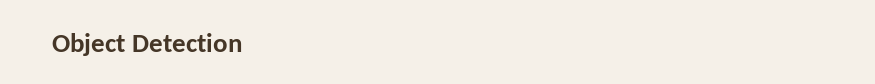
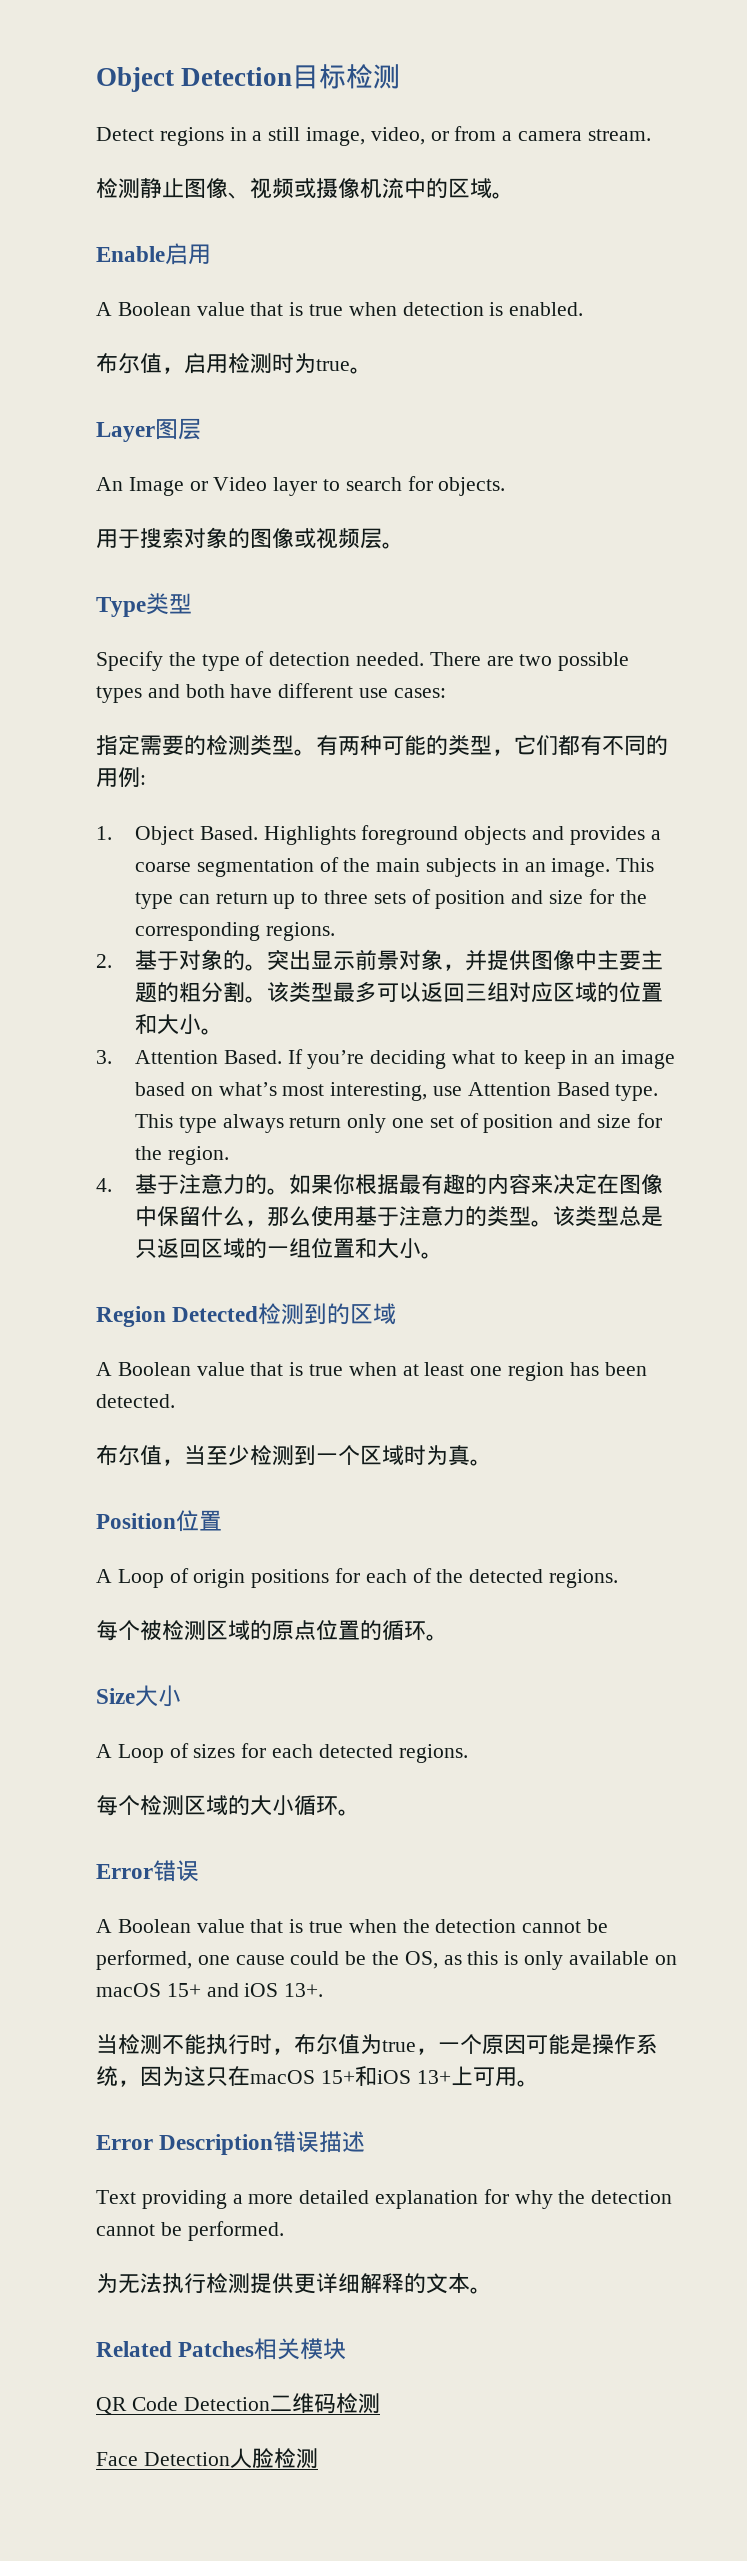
- Object Detection
+ Object Detection目标检测
+ Detect regions in a still image, video, or from a camera stream.
+ 检测静止图像、视频或摄像机流中的区域。
+ Enable启用
+ A Boolean value that is true when detection is enabled.
+ 布尔值，启用检测时为true。
+ Layer图层
+ An Image or Video layer to search for objects.
+ 用于搜索对象的图像或视频层。
+ Type类型
+ Specify the type of detection needed. There are two possible types and both have different use cases:
+ 指定需要的检测类型。有两种可能的类型，它们都有不同的用例:
+ 1. Object Based. Highlights foreground objects and provides a coarse segmentation of the main subjects in an image. This type can return up to three sets of position and size for the corresponding regions.
+ 2.基于对象的。突出显示前景对象，并提供图像中主要主题的粗分割。该类型最多可以返回三组对应区域的位置和大小。
+ 3. Attention Based. If you’re deciding what to keep in an image based on what’s most interesting, use Attention Based type. This type always return only one set of position and size for the region.
+ 4.基于注意力的。如果你根据最有趣的内容来决定在图像中保留什么，那么使用基于注意力的类型。该类型总是只返回区域的一组位置和大小。
+ Region Detected检测到的区域
+ A Boolean value that is true when at least one region has been detected.
+ 布尔值，当至少检测到一个区域时为真。
+ Position位置
+ A Loop of origin positions for each of the detected regions.
+ 每个被检测区域的原点位置的循环。
+ Size大小
+ A Loop of sizes for each detected regions.
+ 每个检测区域的大小循环。
+ Error错误
+ A Boolean value that is true when the detection cannot be performed, one cause could be the OS, as this is only available on macOS 15+ and iOS 13+.
+ 当检测不能执行时，布尔值为true，一个原因可能是操作系统，因为这只在macOS 15+和iOS 13+上可用。
+ Error Description错误描述
+ Text providing a more detailed explanation for why the detection cannot be performed.
+ 为无法执行检测提供更详细解释的文本。
+ Related Patches相关模块
+ QR Code Detection二维码检测
+ Face Detection人脸检测

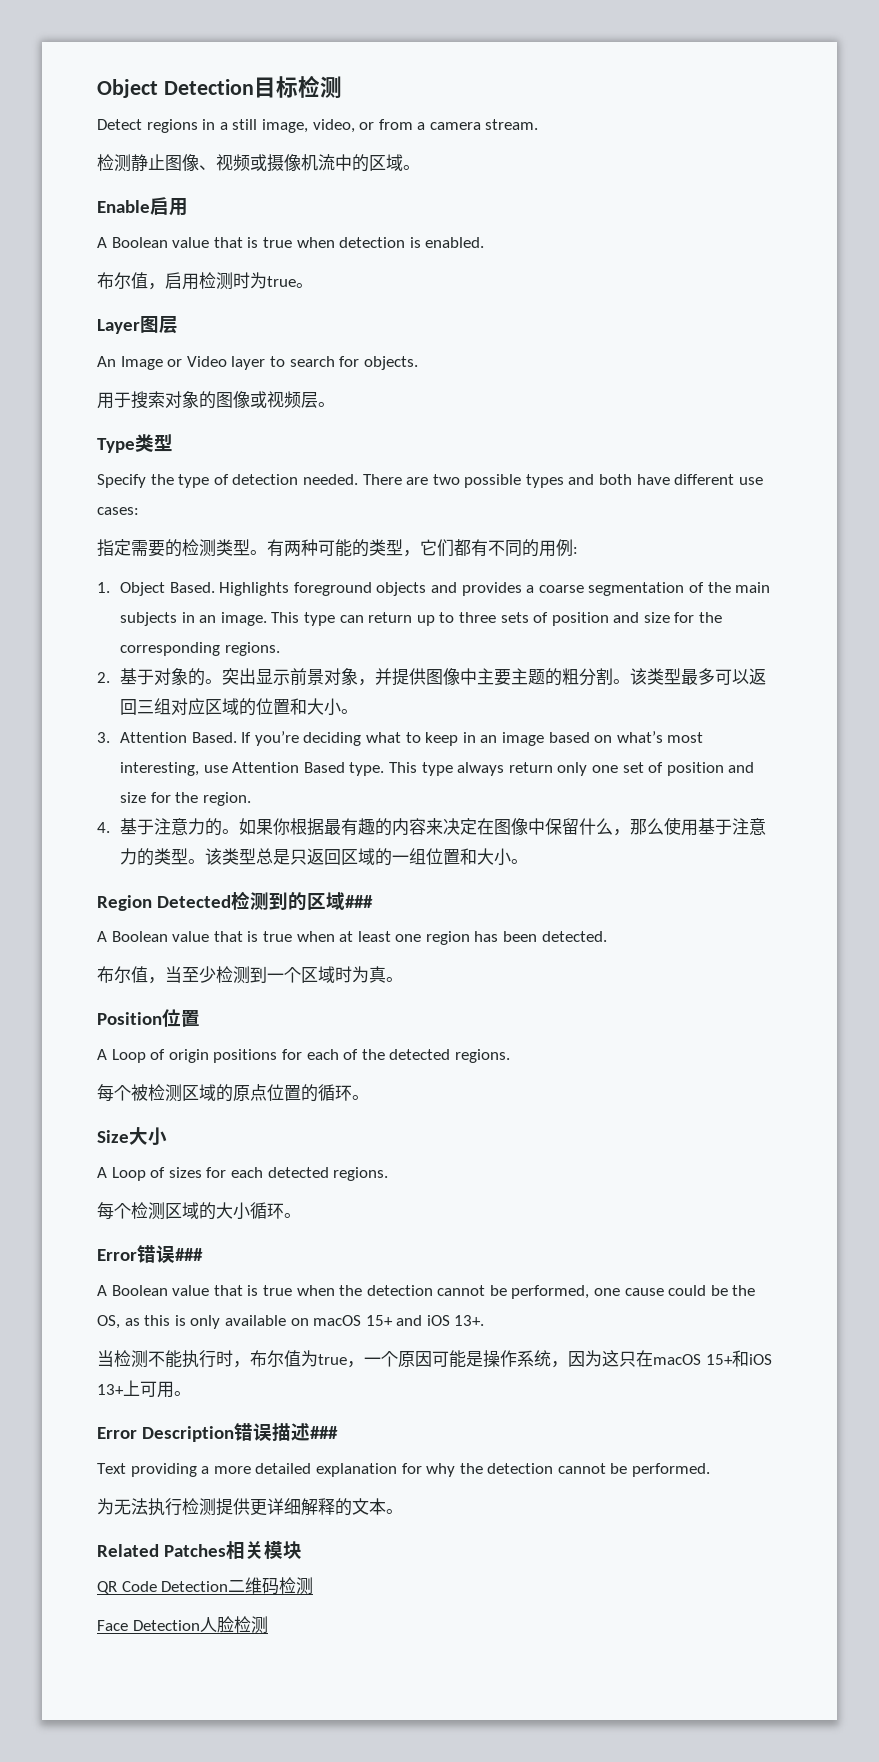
- Region Detected检测到的区域
+ Region Detected检测到的区域###
- Error错误
+ Error错误###
- Error Description错误描述
+ Error Description错误描述###

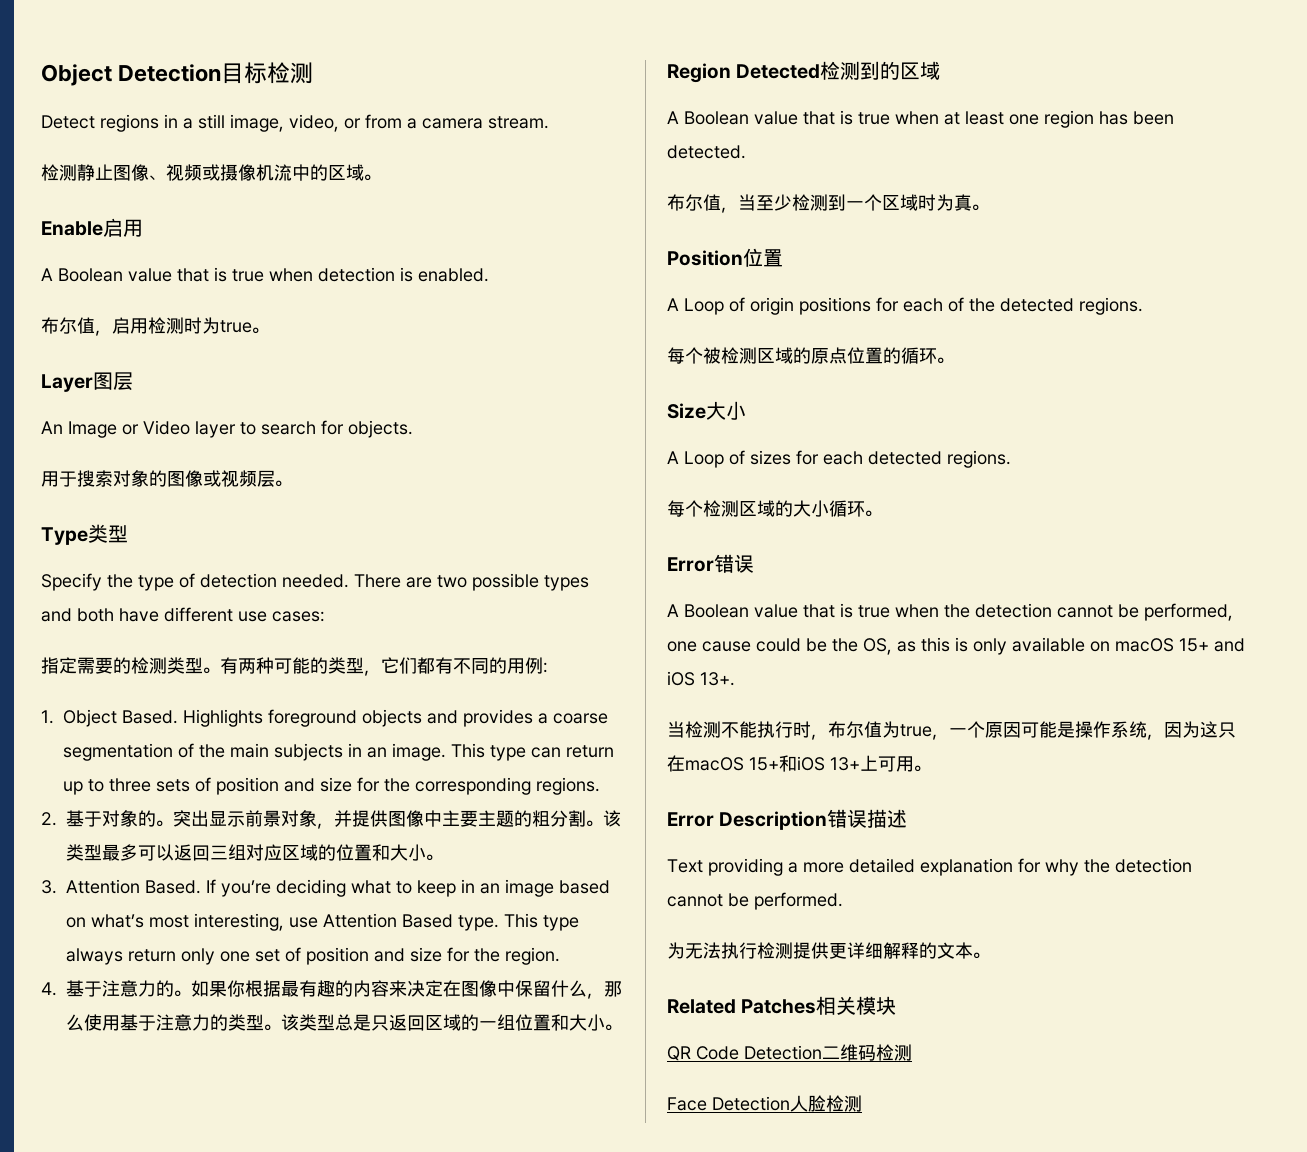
- Region Detected检测到的区域###
+ Region Detected检测到的区域
- Error错误###
+ Error错误
- Error Description错误描述###
+ Error Description错误描述

